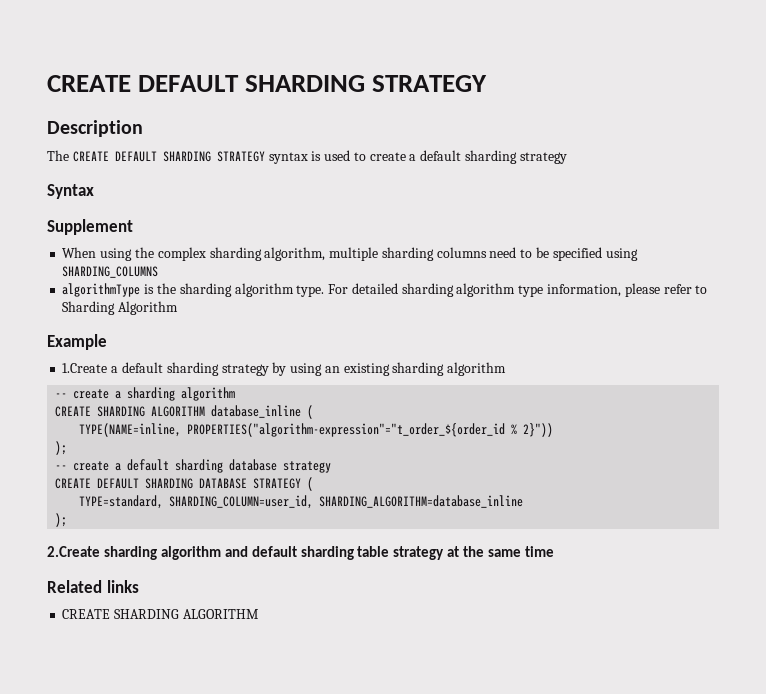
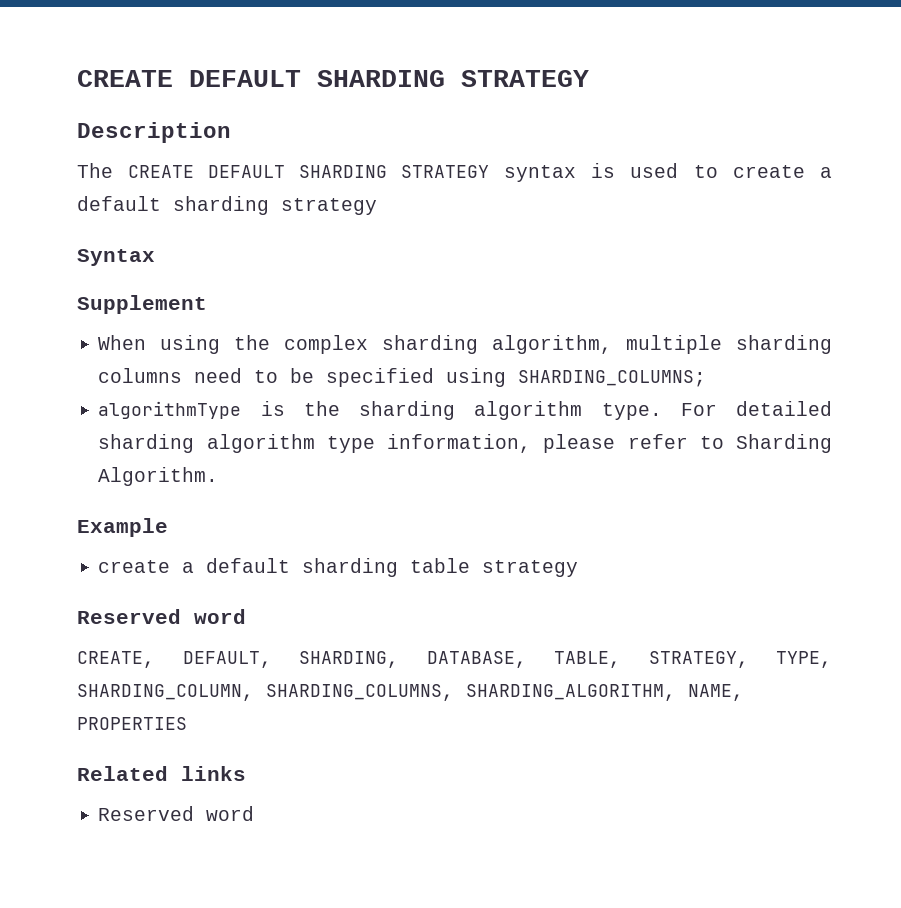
- When using the complex sharding algorithm, multiple sharding columns need to be specified using SHARDING_COLUMNS
+ When using the complex sharding algorithm, multiple sharding columns need to be specified using SHARDING_COLUMNS;
- For detailed sharding algorithm type information, please refer to Sharding Algorithm
+ For detailed sharding algorithm type information, please refer to Sharding Algorithm.
- 1.Create a default sharding strategy by using an existing sharding algorithm
- -- create a sharding algorithm
- CREATE SHARDING ALGORITHM database_inline (
- TYPE(NAME=inline, PROPERTIES("algorithm-expression"="t_order_${order_id % 2}"))
- );
- -- create a default sharding database strategy
- CREATE DEFAULT SHARDING DATABASE STRATEGY (
- TYPE=standard, SHARDING_COLUMN=user_id, SHARDING_ALGORITHM=database_inline
- );
- 2.Create sharding algorithm and default sharding table strategy at the same time
+ create a default sharding table strategy
+ Reserved word
+ CREATE, DEFAULT, SHARDING, DATABASE, TABLE, STRATEGY, TYPE, SHARDING_COLUMN, SHARDING_COLUMNS, SHARDING_ALGORITHM, NAME, PROPERTIES
  Related links
- CREATE SHARDING ALGORITHM
+ Reserved word

